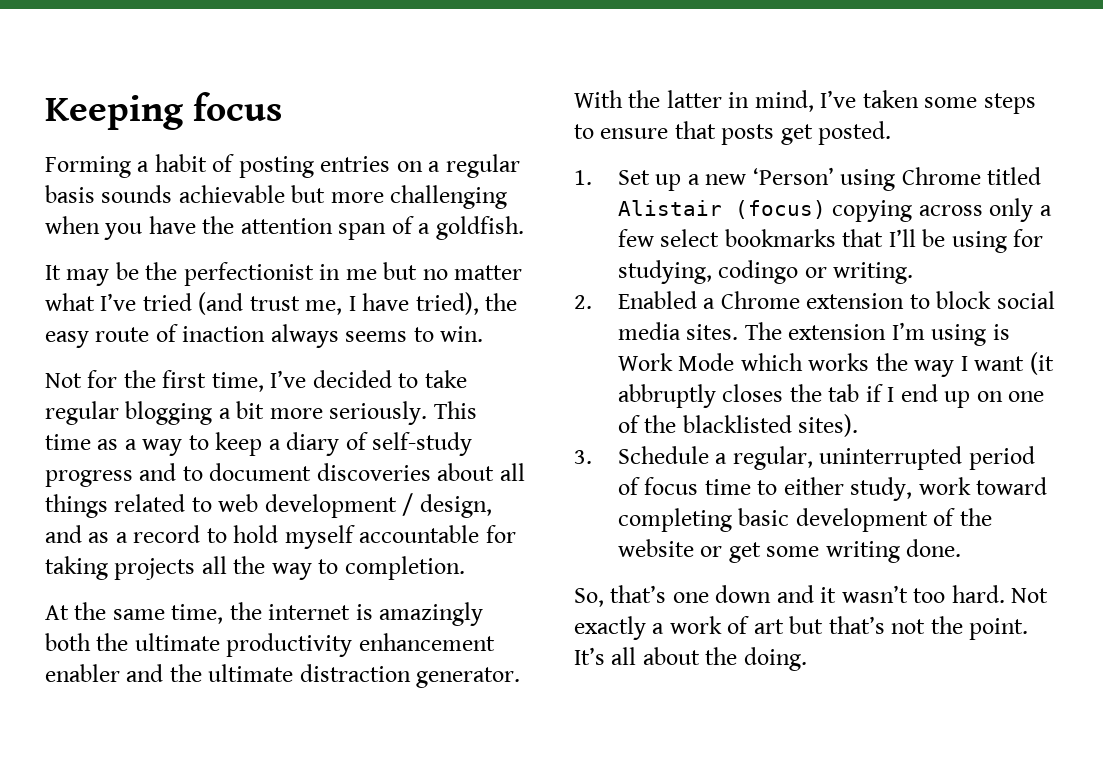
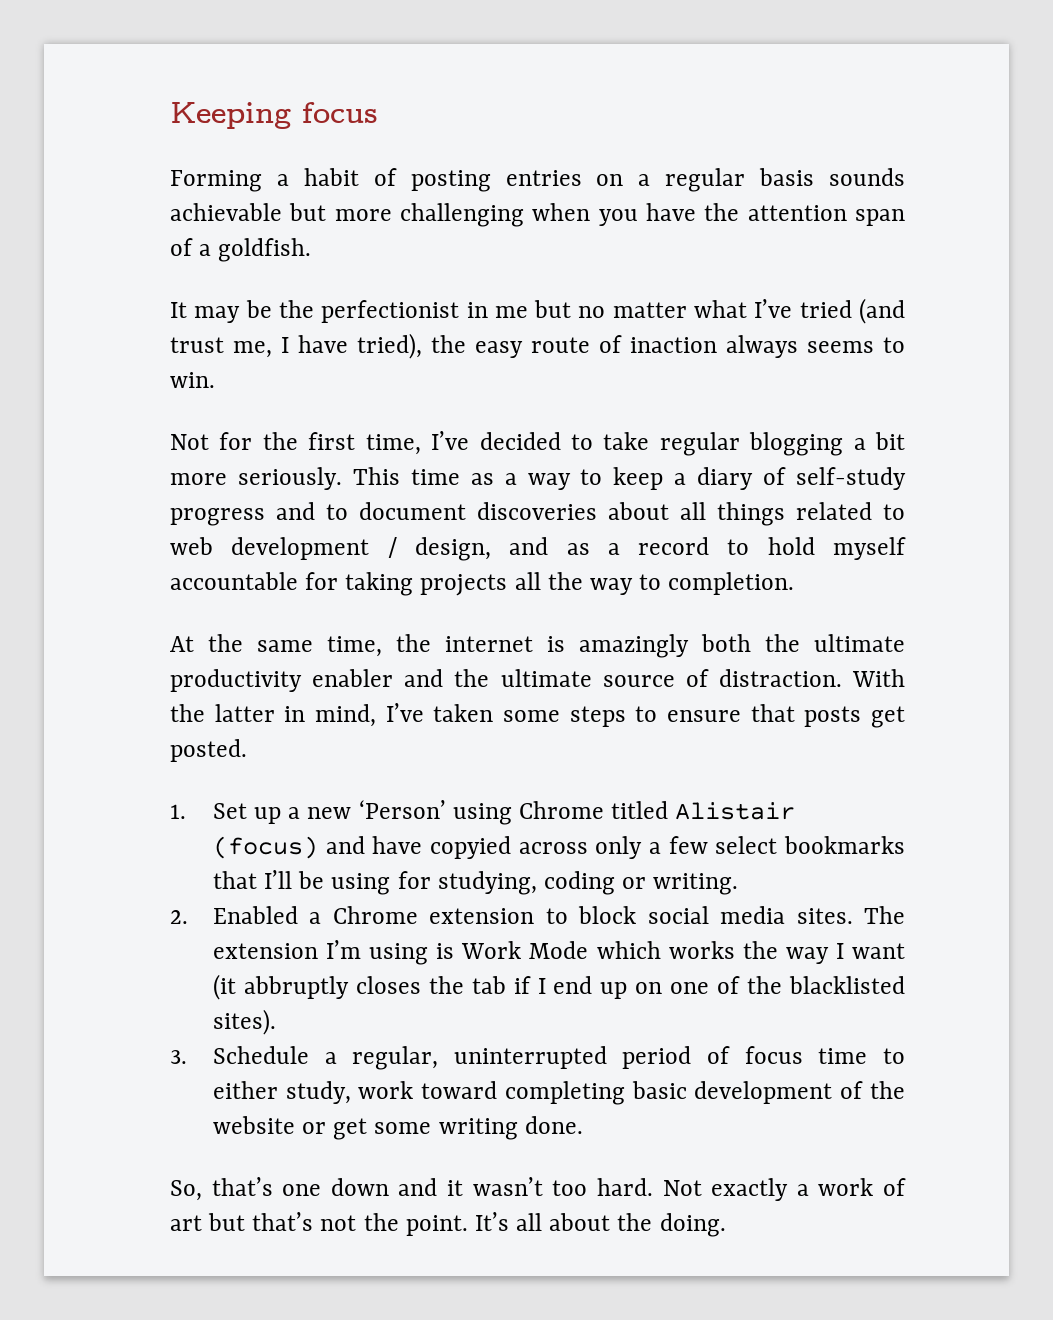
- At the same time, the internet is amazingly both the ultimate productivity enhancement enabler and the ultimate distraction generator.
+ At the same time, the internet is amazingly both the ultimate productivity enabler and the ultimate source of distraction.
- 1. Set up a new ‘Person’ using Chrome titled Alistair (focus) copying across only a few select bookmarks that I’ll be using for studying, codingo or writing.
+ 1. Set up a new ‘Person’ using Chrome titled Alistair (focus) and have copyied across only a few select bookmarks that I’ll be using for studying, coding or writing.

